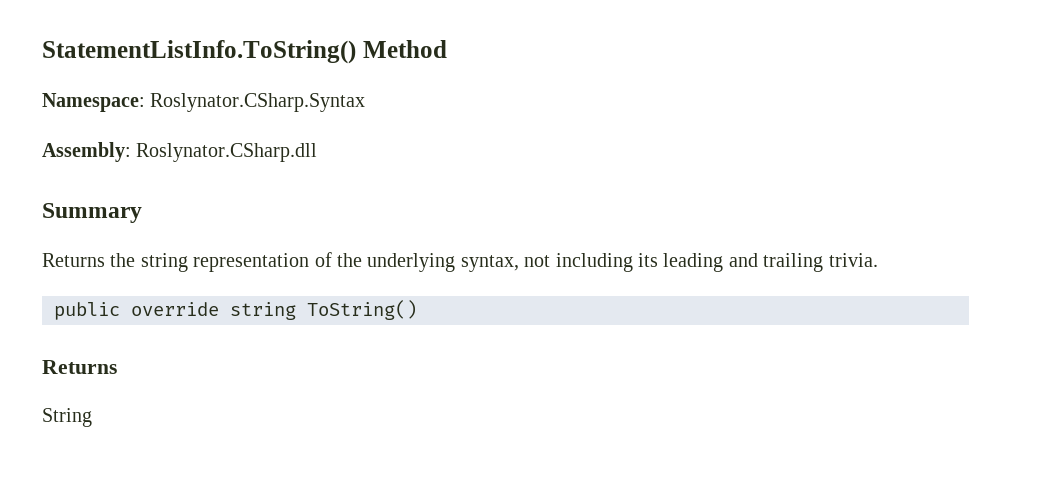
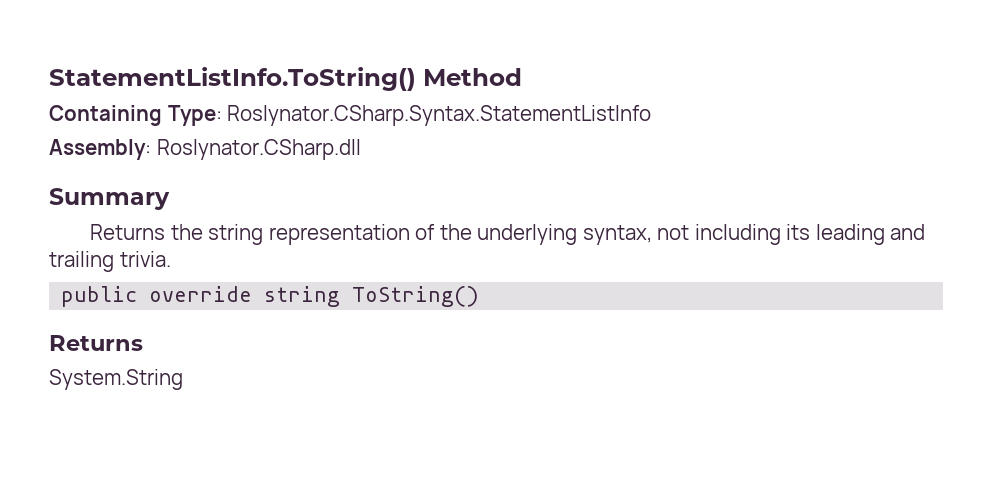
- Namespace: Roslynator.CSharp.Syntax
+ Containing Type: Roslynator.CSharp.Syntax.StatementListInfo
- String
+ System.String

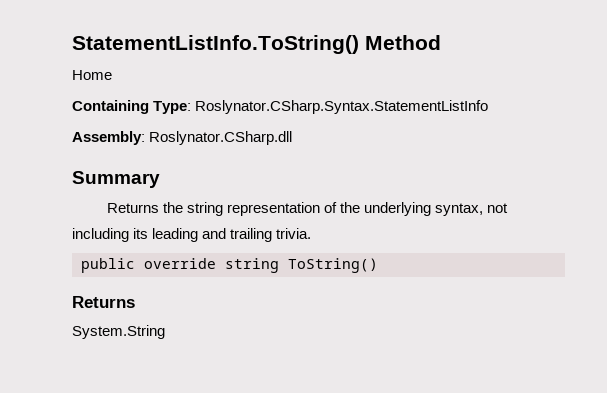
+ Home

